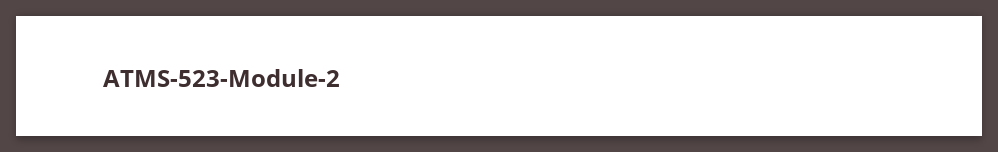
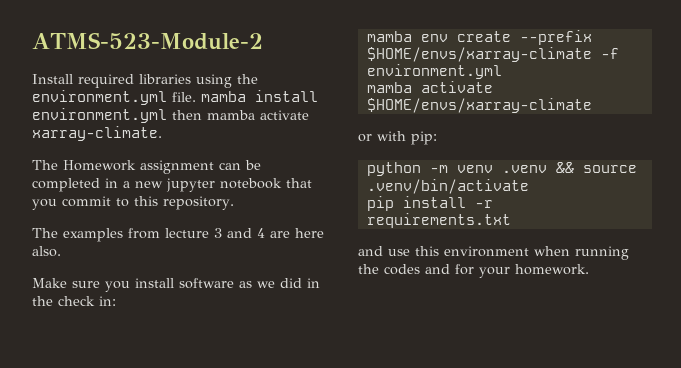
+ Install required libraries using the environment.yml file. mamba install environment.yml then mamba activate xarray-climate.
+ The Homework assignment can be completed in a new jupyter notebook that you commit to this repository.
+ The examples from lecture 3 and 4 are here also.
+ Make sure you install software as we did in the check in:
+ mamba env create --prefix $HOME/envs/xarray-climate -f environment.yml
+ mamba activate $HOME/envs/xarray-climate
+ or with pip:
+ python -m venv .venv && source .venv/bin/activate
+ pip install -r requirements.txt
+ and use this environment when running the codes and for your homework.

